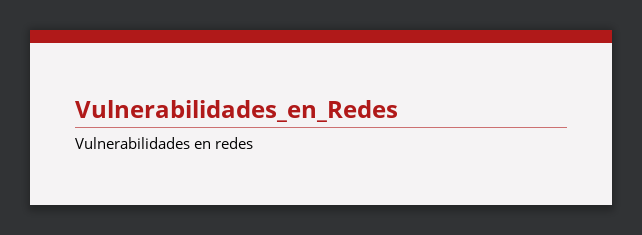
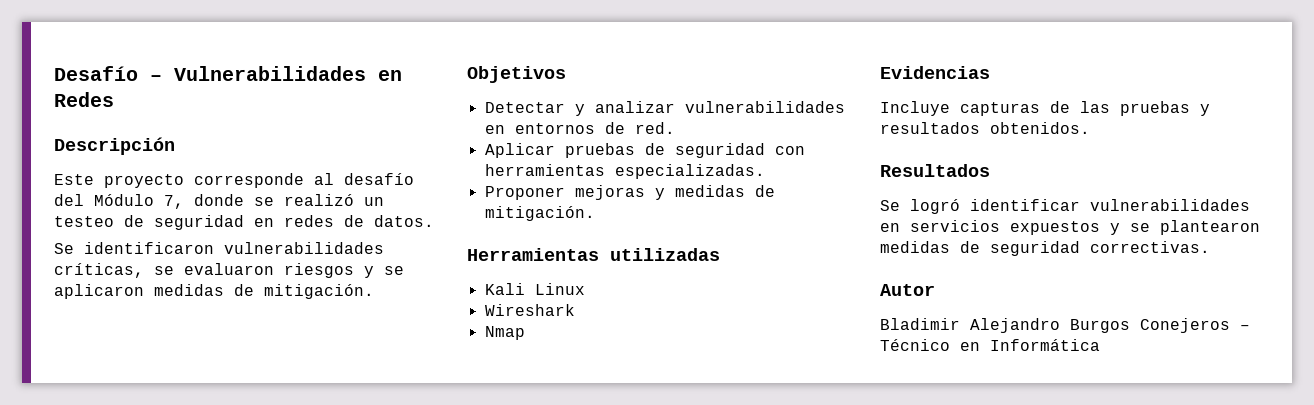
- Vulnerabilidades_en_Redes
- Vulnerabilidades en redes
+ Desafío – Vulnerabilidades en Redes
+ Descripción
+ Este proyecto corresponde al desafío del Módulo 7, donde se realizó un testeo de seguridad en redes de datos.
+ Se identificaron vulnerabilidades críticas, se evaluaron riesgos y se aplicaron medidas de mitigación.
+ Objetivos
+ Detectar y analizar vulnerabilidades en entornos de red.
+ Aplicar pruebas de seguridad con herramientas especializadas.
+ Proponer mejoras y medidas de mitigación.
+ Herramientas utilizadas
+ Kali Linux
+ Wireshark
+ Nmap
+ Evidencias
+ Incluye capturas de las pruebas y resultados obtenidos.
+ Resultados
+ Se logró identificar vulnerabilidades en servicios expuestos y se plantearon medidas de seguridad correctivas.
+ Autor
+ Bladimir Alejandro Burgos Conejeros – Técnico en Informática

